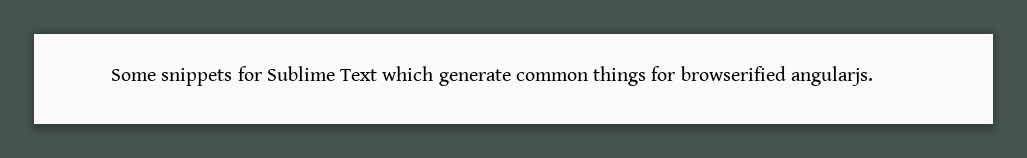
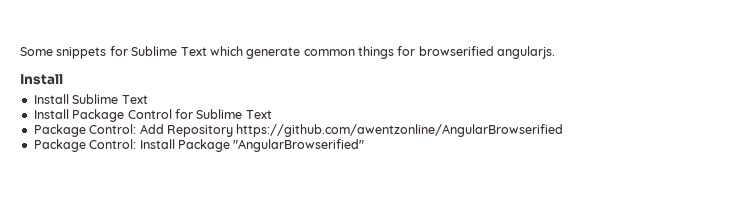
  Some snippets for Sublime Text which generate common things for browserified angularjs.
+ Install
+ Install Sublime Text
+ Install Package Control for Sublime Text
+ Package Control: Add Repository https://github.com/awentzonline/AngularBrowserified
+ Package Control: Install Package "AngularBrowserified"

